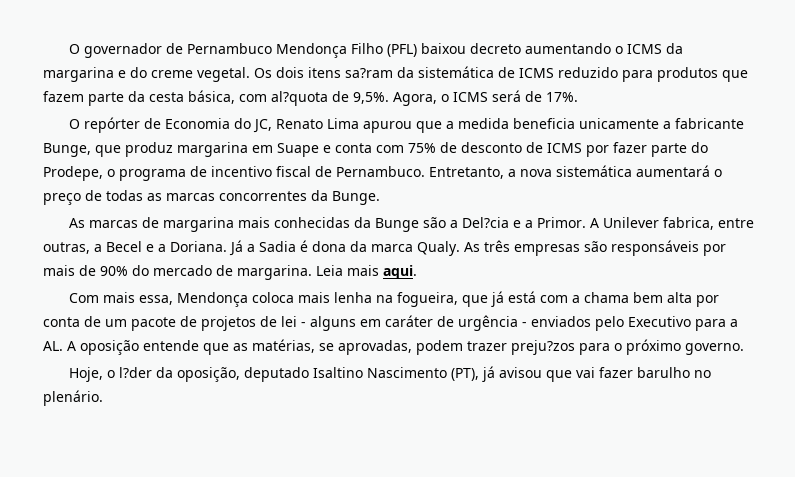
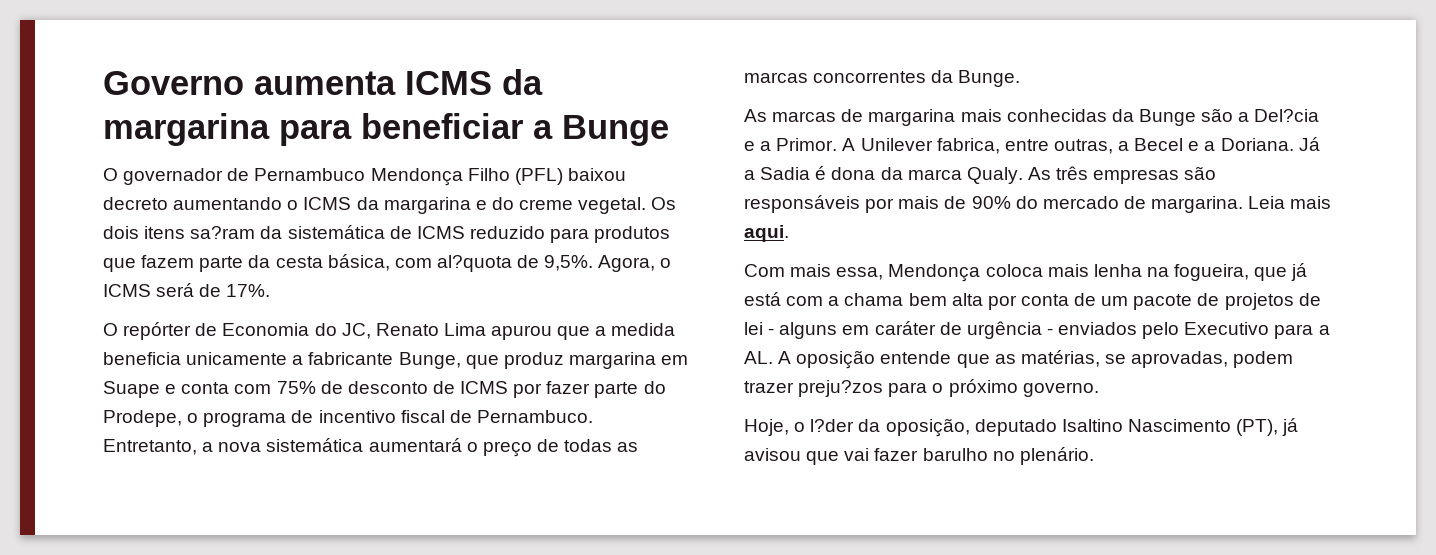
+ Governo aumenta ICMS da margarina para beneficiar a Bunge

